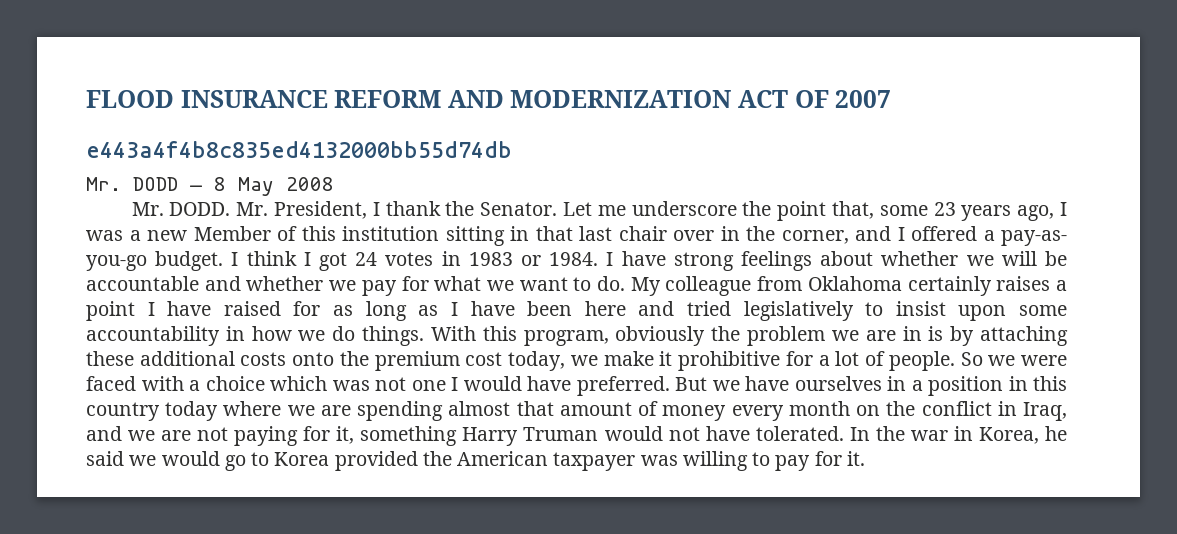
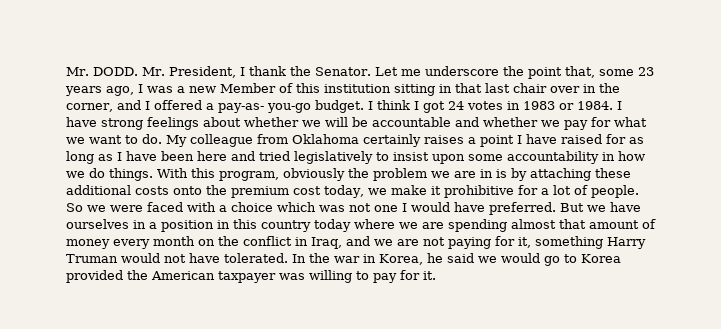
- FLOOD INSURANCE REFORM AND MODERNIZATION ACT OF 2007
- e443a4f4b8c835ed4132000bb55d74db
- Mr. DODD — 8 May 2008

